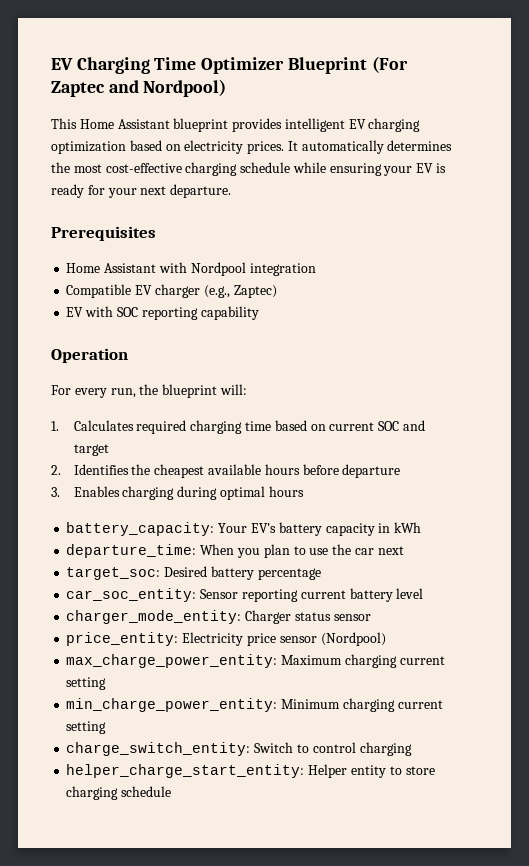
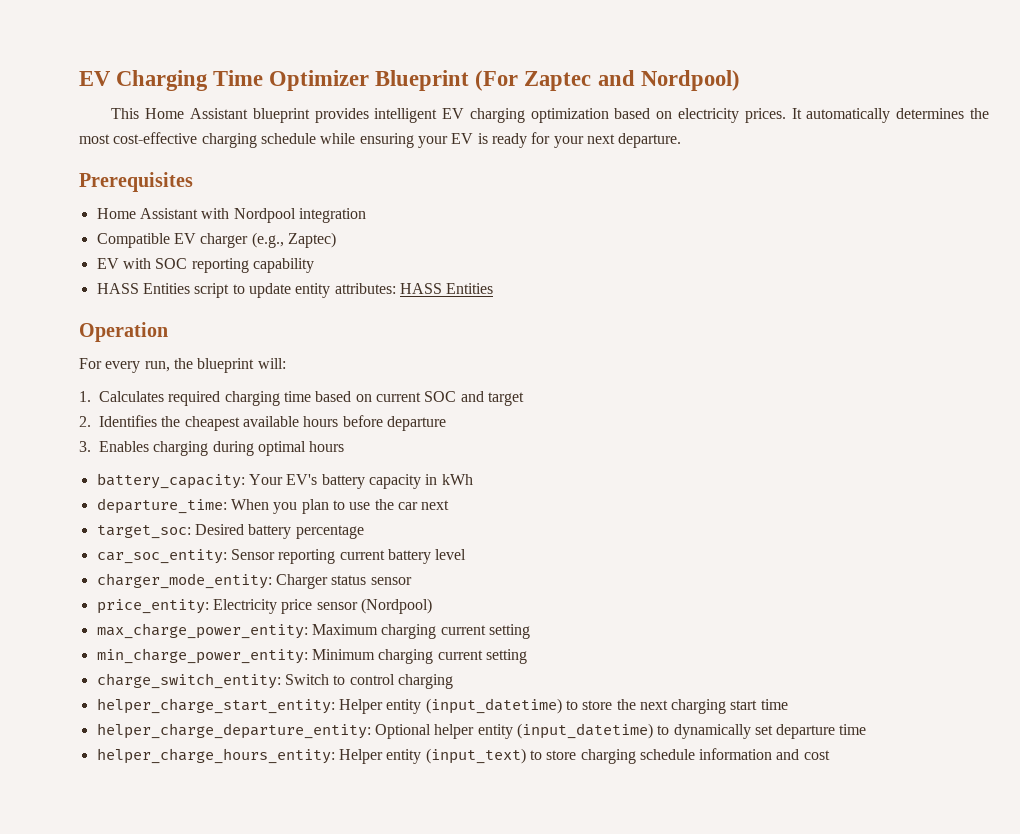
+ HASS Entities script to update entity attributes: HASS Entities
- helper_charge_start_entity: Helper entity to store charging schedule
+ helper_charge_start_entity: Helper entity (input_datetime) to store the next charging start time
+ helper_charge_departure_entity: Optional helper entity (input_datetime) to dynamically set departure time
+ helper_charge_hours_entity: Helper entity (input_text) to store charging schedule information and cost

